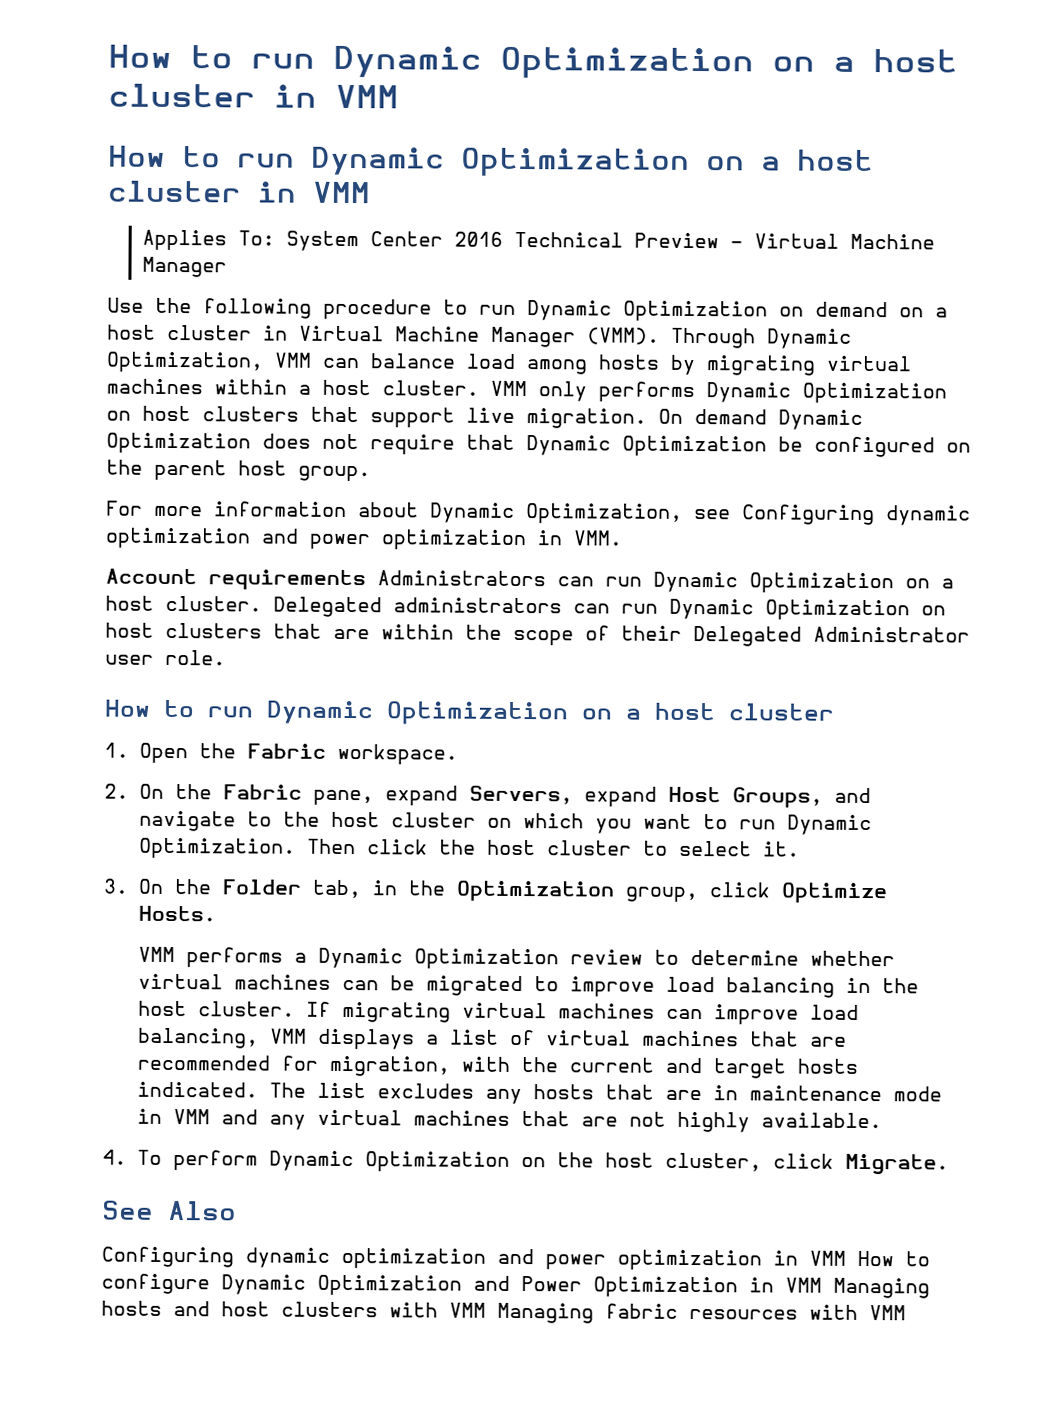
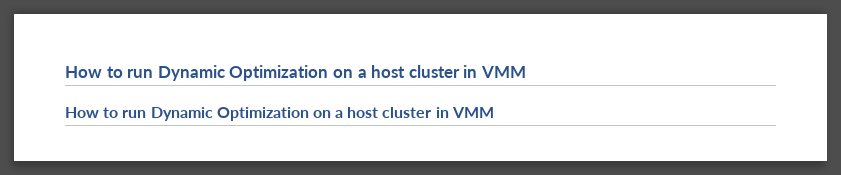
- Applies To: System Center 2016 Technical Preview - Virtual Machine Manager
- Use the following procedure to run Dynamic Optimization on demand on a host cluster in Virtual Machine Manager (VMM). Through Dynamic Optimization, VMM can balance load among hosts by migrating virtual machines within a host cluster. VMM only performs Dynamic Optimization on host clusters that support live migration. On demand Dynamic Optimization does not require that Dynamic Optimization be configured on the parent host group.
- For more information about Dynamic Optimization, see Configuring dynamic optimization and power optimization in VMM.
- Account requirements Administrators can run Dynamic Optimization on a host cluster. Delegated administrators can run Dynamic Optimization on host clusters that are within the scope of their Delegated Administrator user role.
- How to run Dynamic Optimization on a host cluster
- 1. Open the Fabric workspace.
- 2. On the Fabric pane, expand Servers, expand Host Groups, and navigate to the host cluster on which you want to run Dynamic Optimization. Then click the host cluster to select it.
- 3. On the Folder tab, in the Optimization group, click Optimize Hosts.
- VMM performs a Dynamic Optimization review to determine whether virtual machines can be migrated to improve load balancing in the host cluster. If migrating virtual machines can improve load balancing, VMM displays a list of virtual machines that are recommended for migration, with the current and target hosts indicated. The list excludes any hosts that are in maintenance mode in VMM and any virtual machines that are not highly available.
- 4. To perform Dynamic Optimization on the host cluster, click Migrate.
- See Also
- Configuring dynamic optimization and power optimization in VMM How to configure Dynamic Optimization and Power Optimization in VMM Managing hosts and host clusters with VMM Managing fabric resources with VMM

